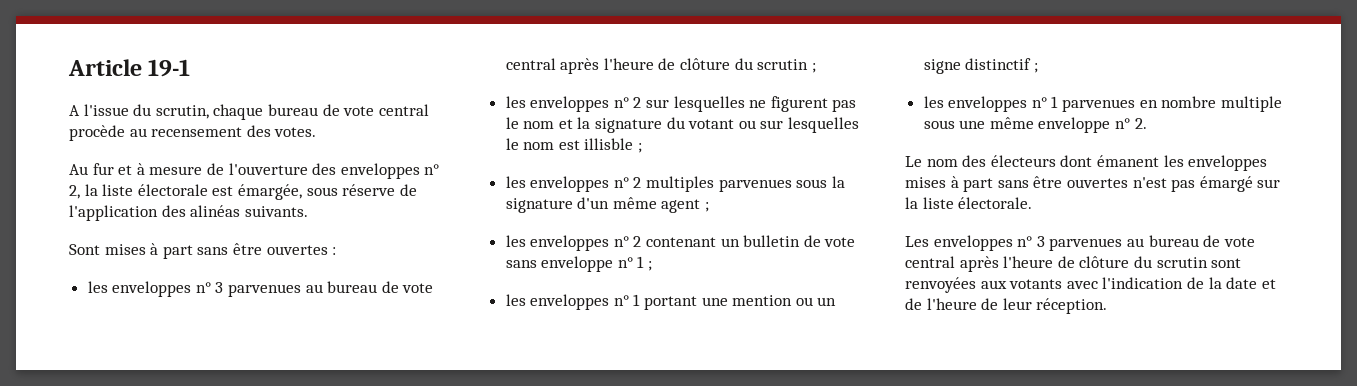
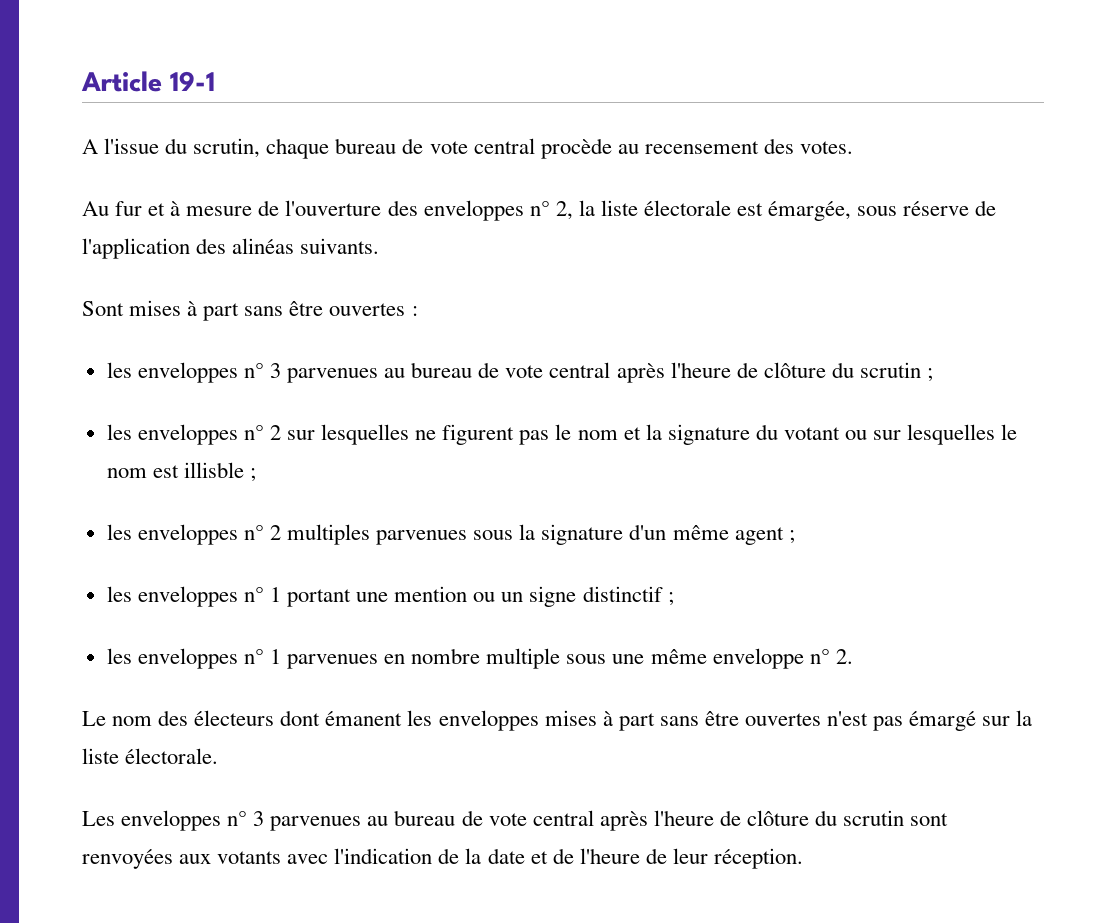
- les enveloppes n° 2 contenant un bulletin de vote sans enveloppe n° 1 ;

